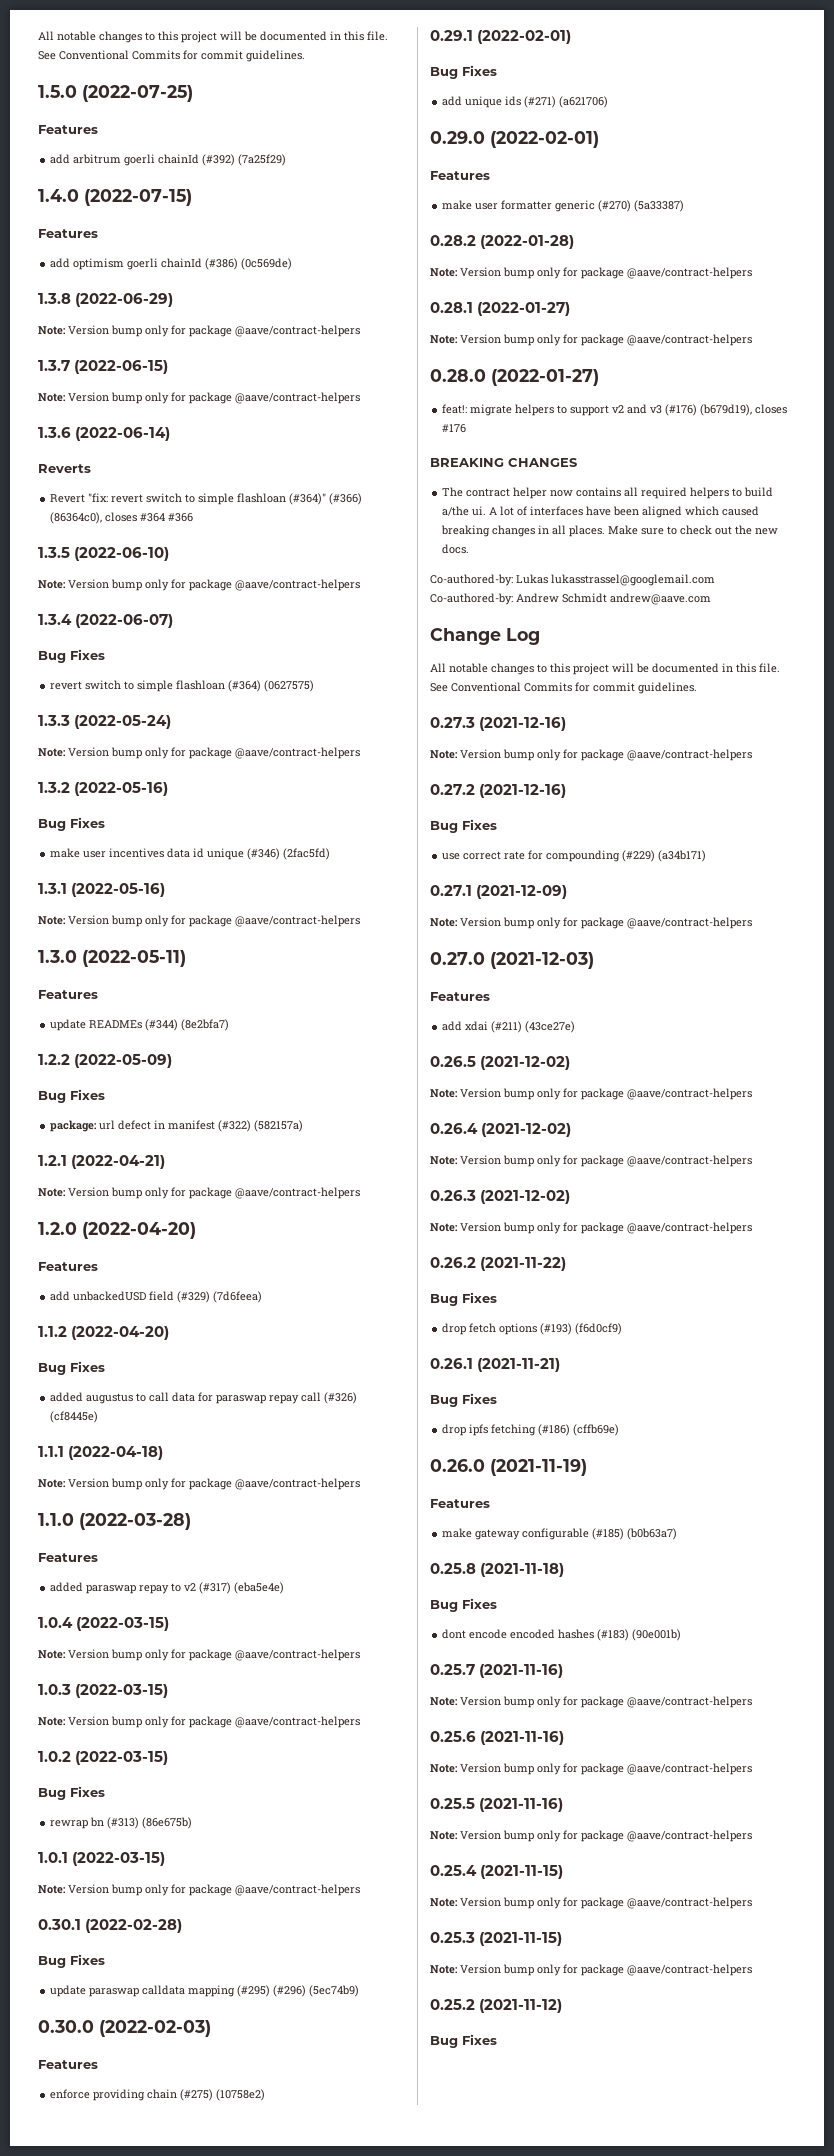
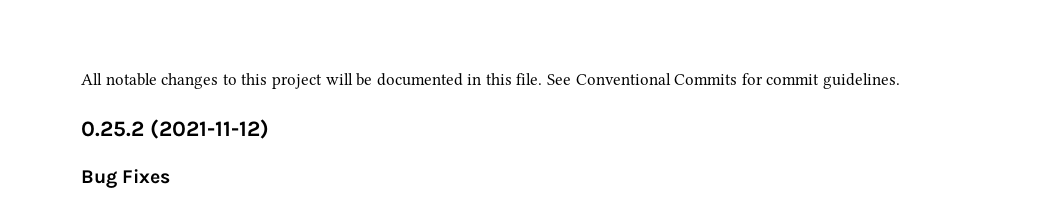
- 1.5.0 (2022-07-25)
- Features
- add arbitrum goerli chainId (#392) (7a25f29)
- 1.4.0 (2022-07-15)
- Features
- add optimism goerli chainId (#386) (0c569de)
- 1.3.8 (2022-06-29)
- Note: Version bump only for package @aave/contract-helpers
- 1.3.7 (2022-06-15)
- Note: Version bump only for package @aave/contract-helpers
- 1.3.6 (2022-06-14)
- Reverts
- Revert "fix: revert switch to simple flashloan (#364)" (#366) (86364c0), closes #364 #366
- 1.3.5 (2022-06-10)
- Note: Version bump only for package @aave/contract-helpers
- 1.3.4 (2022-06-07)
- Bug Fixes
- revert switch to simple flashloan (#364) (0627575)
- 1.3.3 (2022-05-24)
- Note: Version bump only for package @aave/contract-helpers
- 1.3.2 (2022-05-16)
- Bug Fixes
- make user incentives data id unique (#346) (2fac5fd)
- 1.3.1 (2022-05-16)
- Note: Version bump only for package @aave/contract-helpers
- 1.3.0 (2022-05-11)
- Features
- update READMEs (#344) (8e2bfa7)
- 1.2.2 (2022-05-09)
- Bug Fixes
- package: url defect in manifest (#322) (582157a)
- 1.2.1 (2022-04-21)
- Note: Version bump only for package @aave/contract-helpers
- 1.2.0 (2022-04-20)
- Features
- add unbackedUSD field (#329) (7d6feea)
- 1.1.2 (2022-04-20)
- Bug Fixes
- added augustus to call data for paraswap repay call (#326) (cf8445e)
- 1.1.1 (2022-04-18)
- Note: Version bump only for package @aave/contract-helpers
- 1.1.0 (2022-03-28)
- Features
- added paraswap repay to v2 (#317) (eba5e4e)
- 1.0.4 (2022-03-15)
- Note: Version bump only for package @aave/contract-helpers
- 1.0.3 (2022-03-15)
- Note: Version bump only for package @aave/contract-helpers
- 1.0.2 (2022-03-15)
- Bug Fixes
- rewrap bn (#313) (86e675b)
- 1.0.1 (2022-03-15)
- Note: Version bump only for package @aave/contract-helpers
- 0.30.1 (2022-02-28)
- Bug Fixes
- update paraswap calldata mapping (#295) (#296) (5ec74b9)
- 0.30.0 (2022-02-03)
- Features
- enforce providing chain (#275) (10758e2)
- 0.29.1 (2022-02-01)
- Bug Fixes
- add unique ids (#271) (a621706)
- 0.29.0 (2022-02-01)
- Features
- make user formatter generic (#270) (5a33387)
- 0.28.2 (2022-01-28)
- Note: Version bump only for package @aave/contract-helpers
- 0.28.1 (2022-01-27)
- Note: Version bump only for package @aave/contract-helpers
- 0.28.0 (2022-01-27)
- feat!: migrate helpers to support v2 and v3 (#176) (b679d19), closes #176
- BREAKING CHANGES
- The contract helper now contains all required helpers to build a/the ui. A lot of interfaces have been aligned which caused breaking changes in all places. Make sure to check out the new docs.
- Co-authored-by: Lukas lukasstrassel@googlemail.com Co-authored-by: Andrew Schmidt andrew@aave.com
- Change Log
- All notable changes to this project will be documented in this file. See Conventional Commits for commit guidelines.
- 0.27.3 (2021-12-16)
- Note: Version bump only for package @aave/contract-helpers
- 0.27.2 (2021-12-16)
- Bug Fixes
- use correct rate for compounding (#229) (a34b171)
- 0.27.1 (2021-12-09)
- Note: Version bump only for package @aave/contract-helpers
- 0.27.0 (2021-12-03)
- Features
- add xdai (#211) (43ce27e)
- 0.26.5 (2021-12-02)
- Note: Version bump only for package @aave/contract-helpers
- 0.26.4 (2021-12-02)
- Note: Version bump only for package @aave/contract-helpers
- 0.26.3 (2021-12-02)
- Note: Version bump only for package @aave/contract-helpers
- 0.26.2 (2021-11-22)
- Bug Fixes
- drop fetch options (#193) (f6d0cf9)
- 0.26.1 (2021-11-21)
- Bug Fixes
- drop ipfs fetching (#186) (cffb69e)
- 0.26.0 (2021-11-19)
- Features
- make gateway configurable (#185) (b0b63a7)
- 0.25.8 (2021-11-18)
- Bug Fixes
- dont encode encoded hashes (#183) (90e001b)
- 0.25.7 (2021-11-16)
- Note: Version bump only for package @aave/contract-helpers
- 0.25.6 (2021-11-16)
- Note: Version bump only for package @aave/contract-helpers
- 0.25.5 (2021-11-16)
- Note: Version bump only for package @aave/contract-helpers
- 0.25.4 (2021-11-15)
- Note: Version bump only for package @aave/contract-helpers
- 0.25.3 (2021-11-15)
- Note: Version bump only for package @aave/contract-helpers

